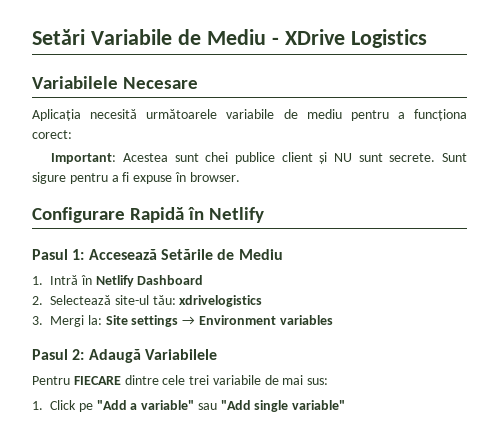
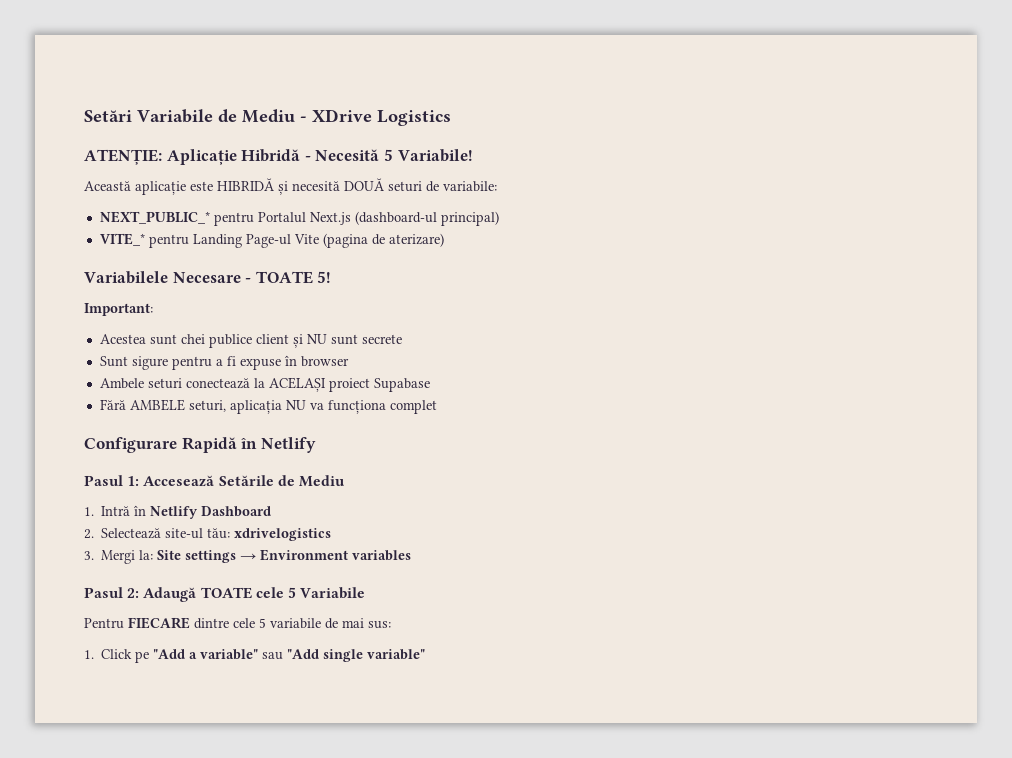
- Variabilele Necesare
- Aplicația necesită următoarele variabile de mediu pentru a funcționa corect:
+ ATENȚIE: Aplicație Hibridă - Necesită 5 Variabile!
+ Această aplicație este HIBRIDĂ și necesită DOUĂ seturi de variabile:
+ NEXT_PUBLIC_* pentru Portalul Next.js (dashboard-ul principal)
+ VITE_* pentru Landing Page-ul Vite (pagina de aterizare)
+ Variabilele Necesare - TOATE 5!
- Important: Acestea sunt chei publice client și NU sunt secrete. Sunt sigure pentru a fi expuse în browser.
+ Important:
+ Acestea sunt chei publice client și NU sunt secrete
+ Sunt sigure pentru a fi expuse în browser
+ Ambele seturi conectează la ACELAȘI proiect Supabase
+ Fără AMBELE seturi, aplicația NU va funcționa complet
- Pasul 2: Adaugă Variabilele
+ Pasul 2: Adaugă TOATE cele 5 Variabile
- Pentru FIECARE dintre cele trei variabile de mai sus:
+ Pentru FIECARE dintre cele 5 variabile de mai sus:

